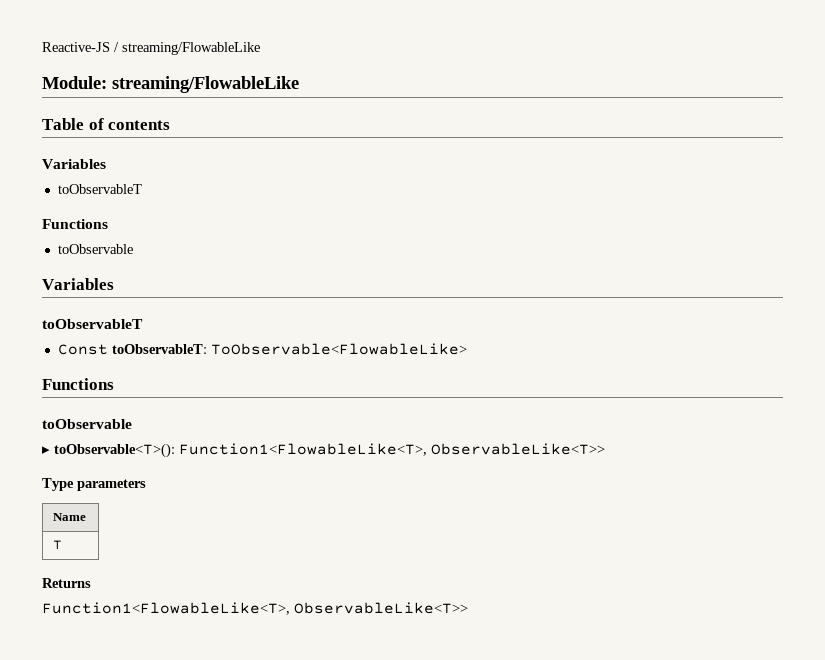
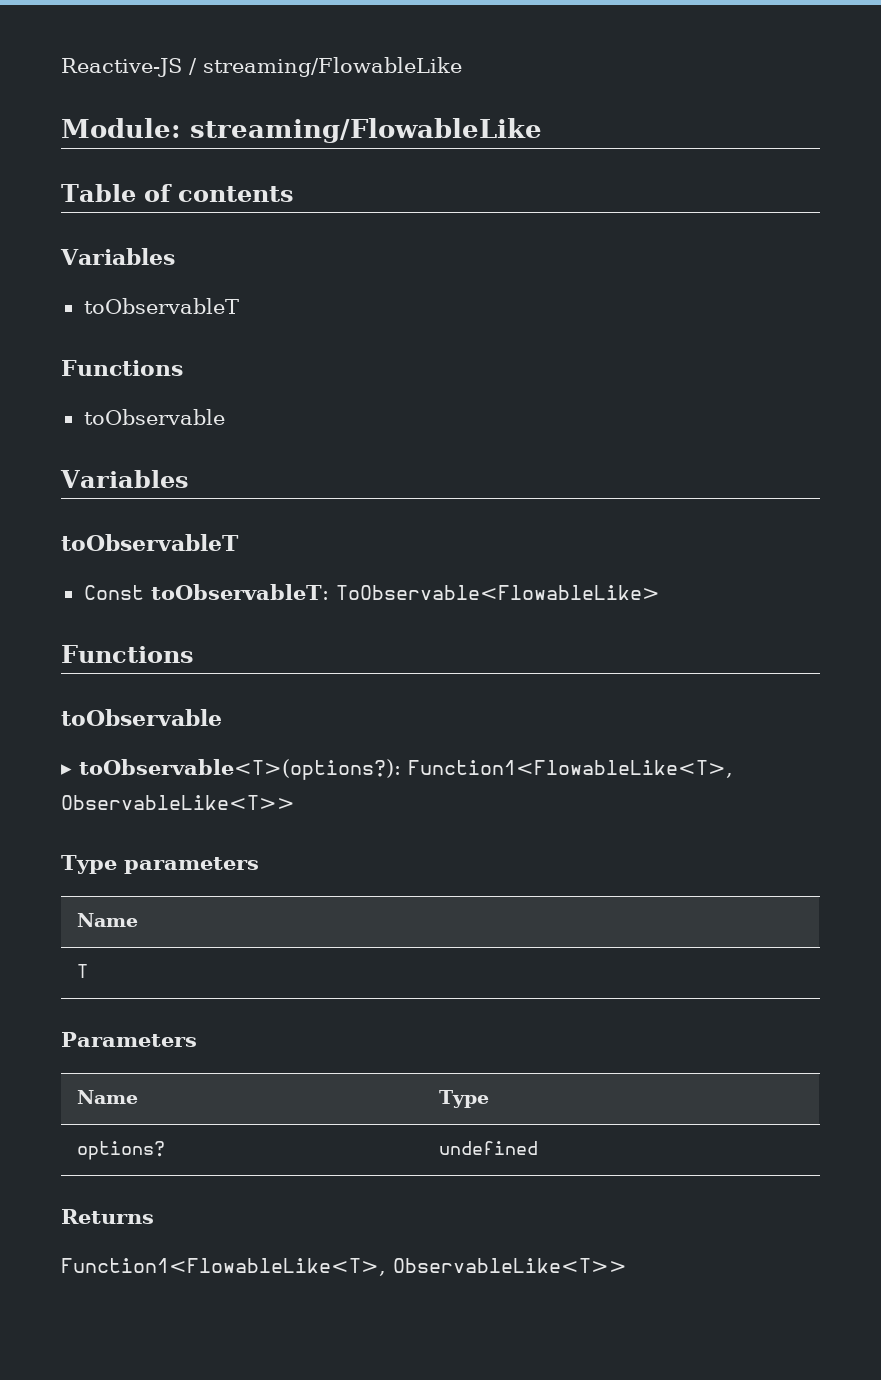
- ▸ toObservable<T>(): Function1<FlowableLike<T>, ObservableLike<T>>
+ ▸ toObservable<T>(options?): Function1<FlowableLike<T>, ObservableLike<T>>
+ Parameters
+ Name | Type
+ options? | undefined

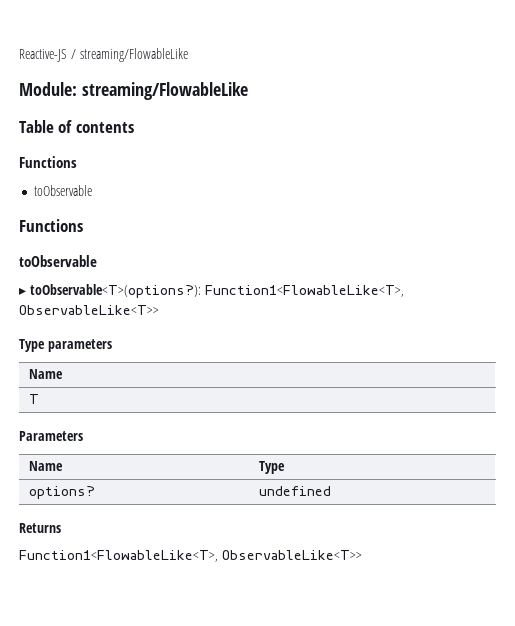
  Table of contents
- Variables
- toObservableT
  Functions
  toObservable
- Variables
- toObservableT
- Const toObservableT: ToObservable<FlowableLike>

